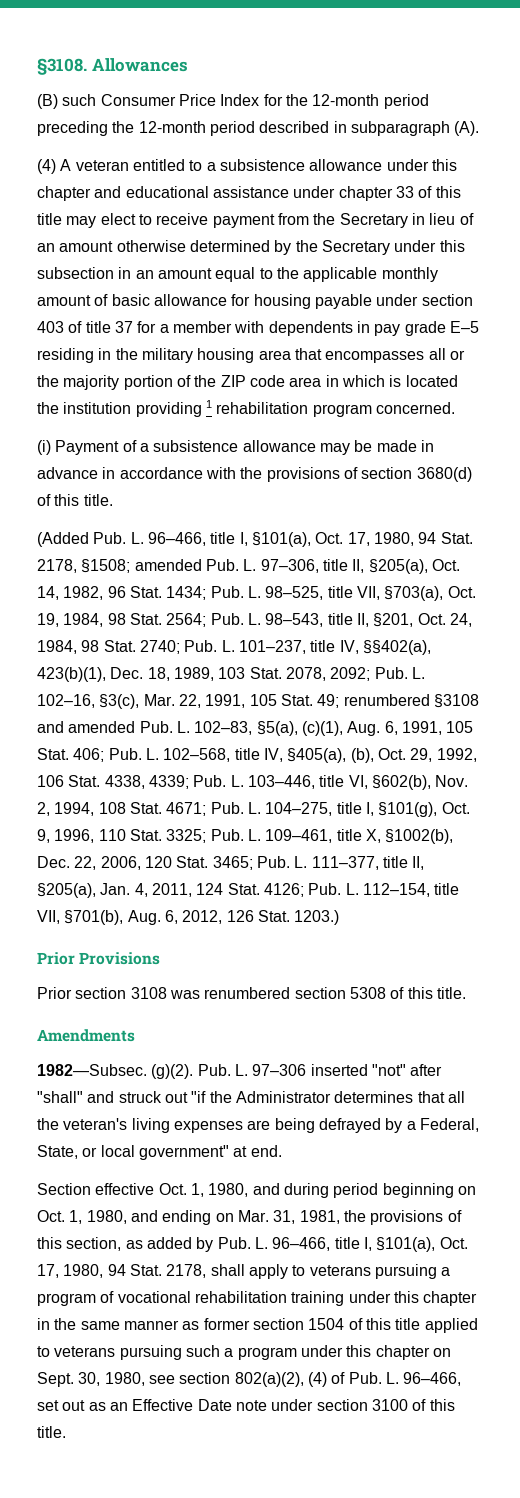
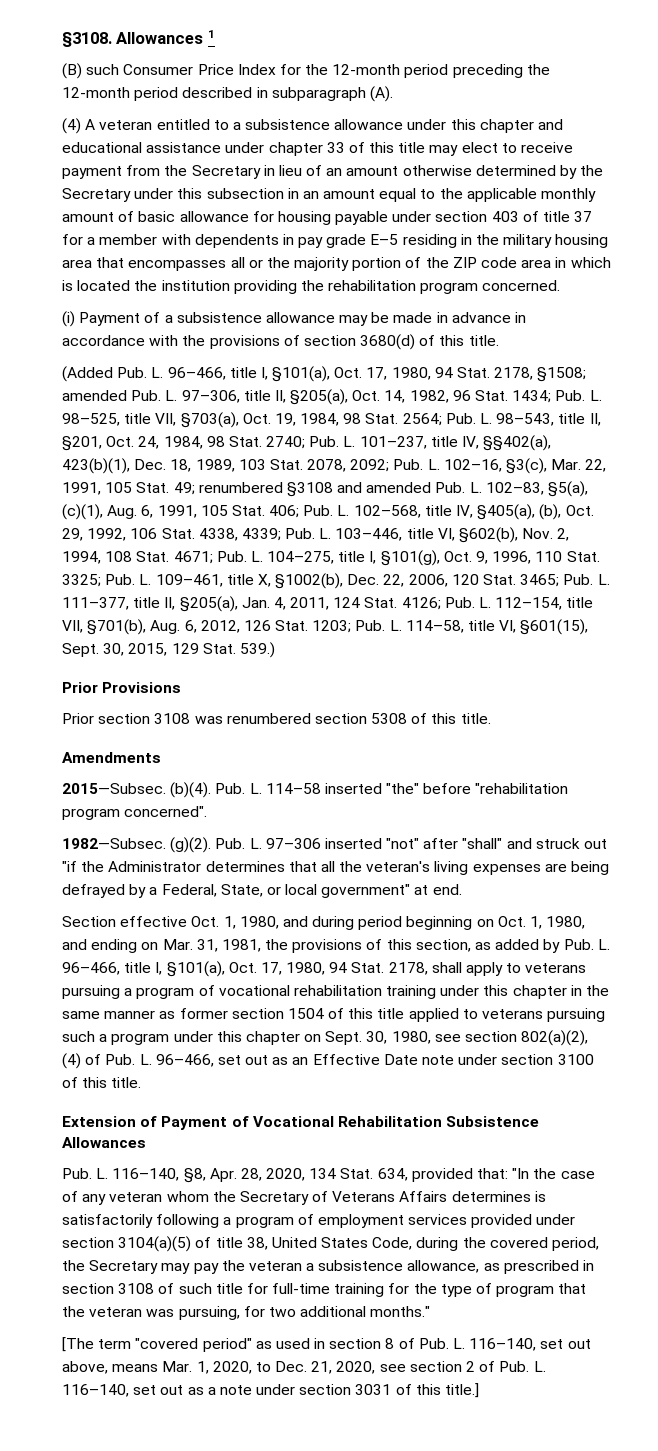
- Allowances
+ Allowances 1
- (4) A veteran entitled to a subsistence allowance under this chapter and educational assistance under chapter 33 of this title may elect to receive payment from the Secretary in lieu of an amount otherwise determined by the Secretary under this subsection in an amount equal to the applicable monthly amount of basic allowance for housing payable under section 403 of title 37 for a member with dependents in pay grade E–5 residing in the military housing area that encompasses all or the majority portion of the ZIP code area in which is located the institution providing 1 rehabilitation program concerned.
+ (4) A veteran entitled to a subsistence allowance under this chapter and educational assistance under chapter 33 of this title may elect to receive payment from the Secretary in lieu of an amount otherwise determined by the Secretary under this subsection in an amount equal to the applicable monthly amount of basic allowance for housing payable under section 403 of title 37 for a member with dependents in pay grade E–5 residing in the military housing area that encompasses all or the majority portion of the ZIP code area in which is located the institution providing the rehabilitation program concerned.
- 1203.)
+ 1203; Pub. L. 114–58, title VI, §601(15), Sept. 30, 2015, 129 Stat. 539.)
+ 2015—Subsec. (b)(4). Pub. L. 114–58 inserted "the" before "rehabilitation program concerned".
+ Extension of Payment of Vocational Rehabilitation Subsistence Allowances
+ Pub. L. 116–140, §8, Apr. 28, 2020, 134 Stat. 634, provided that: "In the case of any veteran whom the Secretary of Veterans Affairs determines is satisfactorily following a program of employment services provided under section 3104(a)(5) of title 38, United States Code, during the covered period, the Secretary may pay the veteran a subsistence allowance, as prescribed in section 3108 of such title for full-time training for the type of program that the veteran was pursuing, for two additional months."
+ [The term "covered period" as used in section 8 of Pub. L. 116–140, set out above, means Mar. 1, 2020, to Dec. 21, 2020, see section 2 of Pub. L. 116–140, set out as a note under section 3031 of this title.]

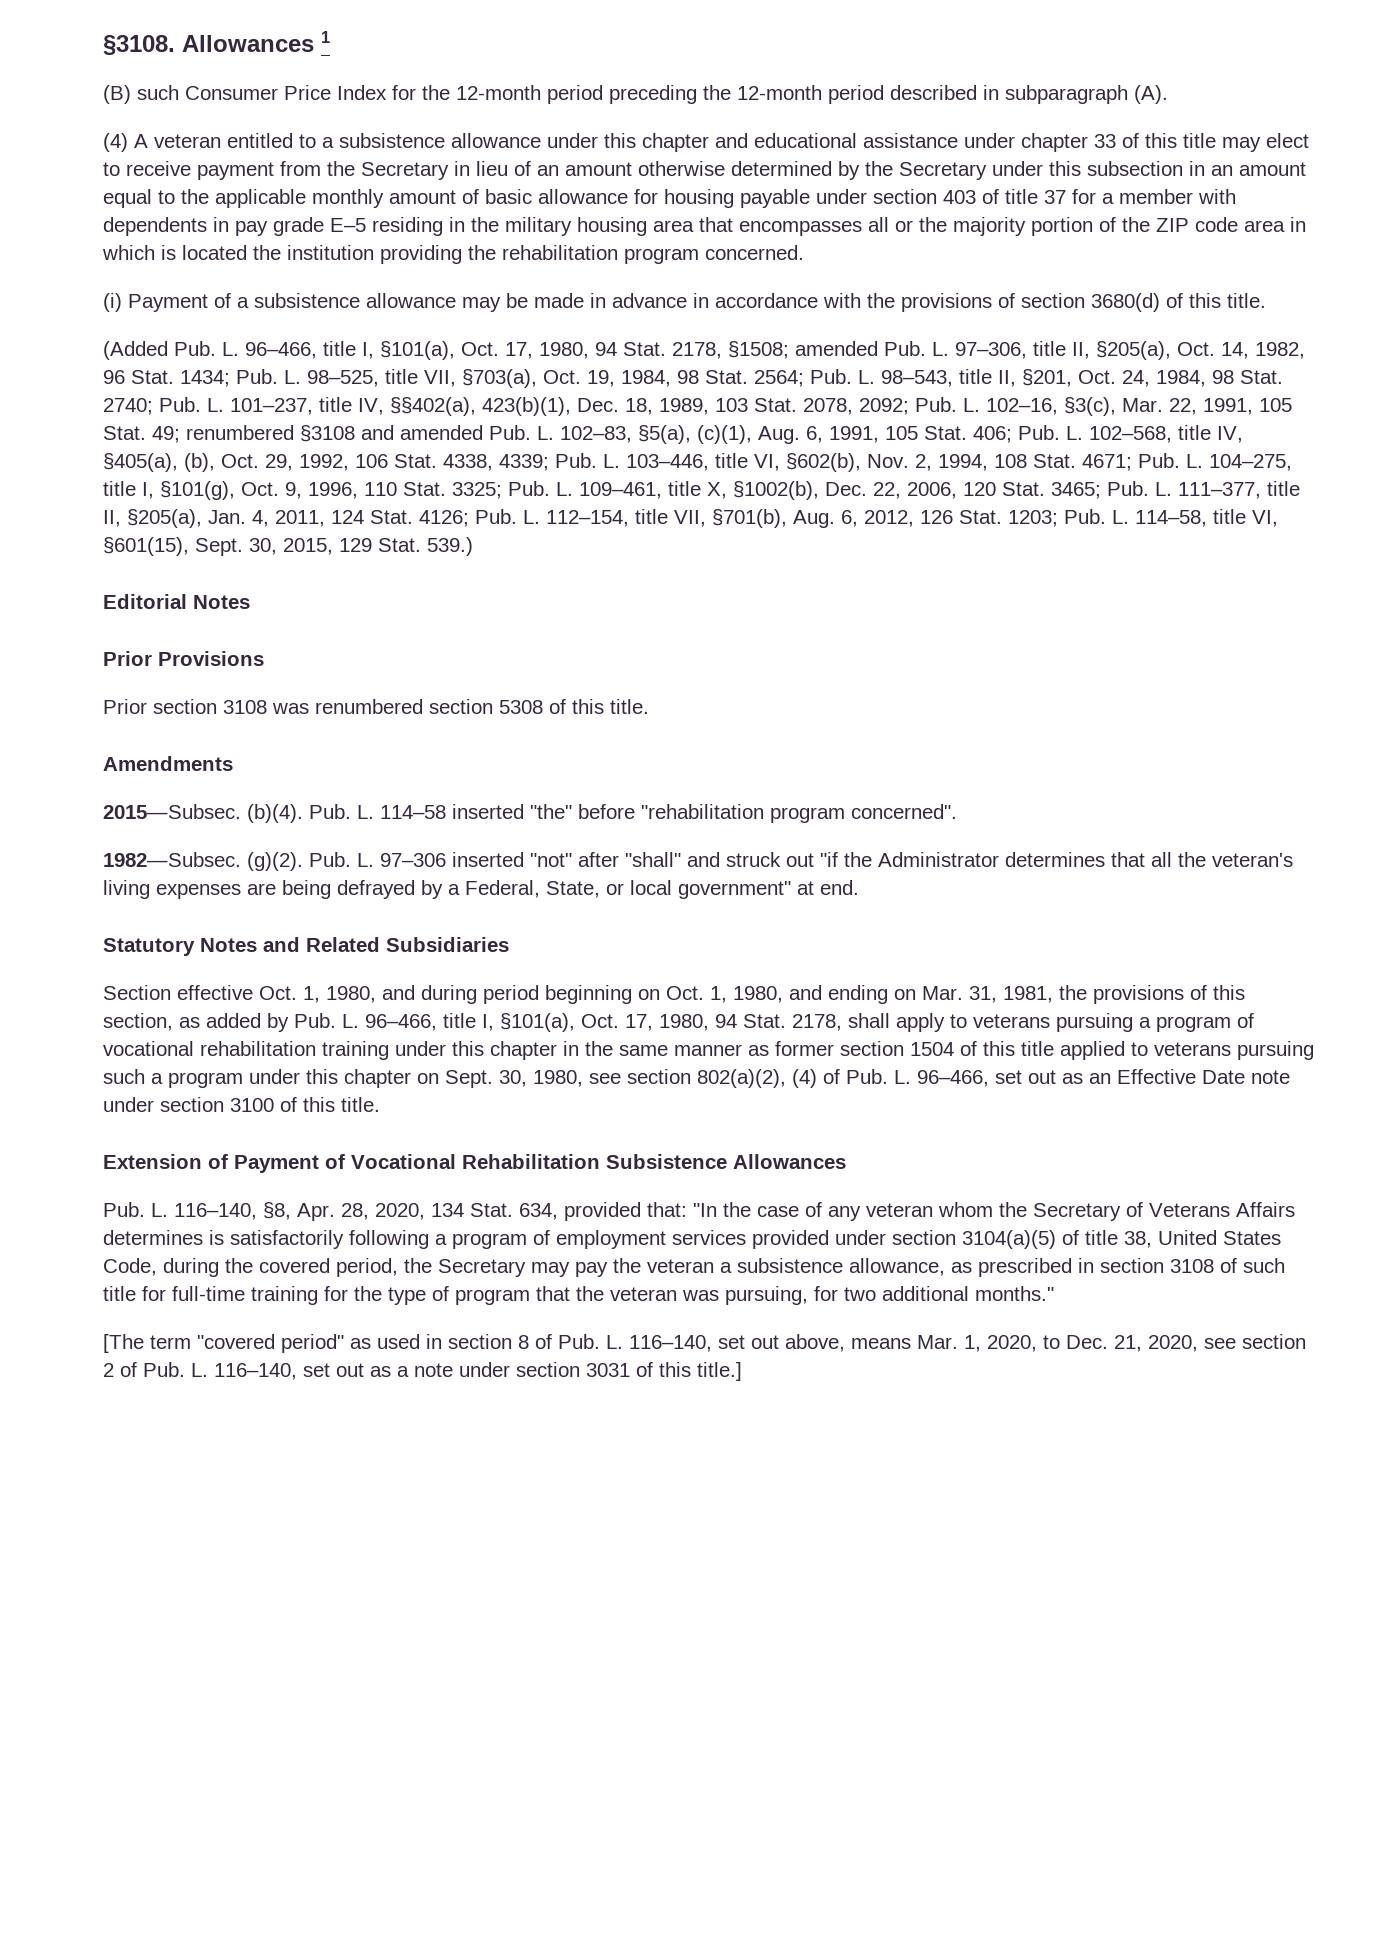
+ Editorial Notes
+ Statutory Notes and Related Subsidiaries

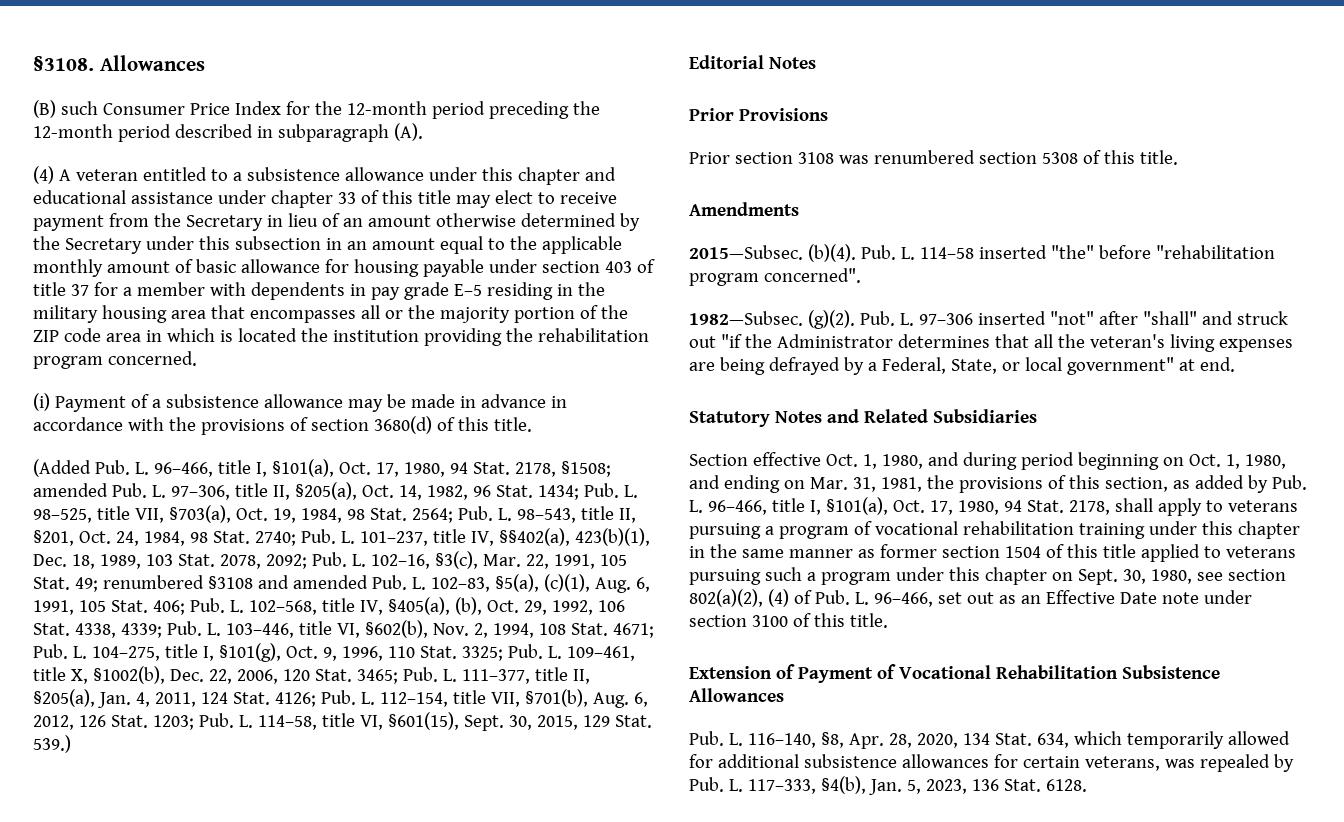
- §3108. Allowances 1
+ §3108. Allowances
- 634, provided that: "In the case of any veteran whom the Secretary of Veterans Affairs determines is satisfactorily following a program of employment services provided under section 3104(a)(5) of title 38, United States Code, during the covered period, the Secretary may pay the veteran a subsistence allowance, as prescribed in section 3108 of such title for full-time training for the type of program that the veteran was pursuing, for two additional months."
- [The term "covered period" as used in section 8 of Pub. L. 116–140, set out above, means Mar. 1, 2020, to Dec. 21, 2020, see section 2 of Pub. L. 116–140, set out as a note under section 3031 of this title.]
+ 634, which temporarily allowed for additional subsistence allowances for certain veterans, was repealed by Pub. L. 117–333, §4(b), Jan. 5, 2023, 136 Stat. 6128.

